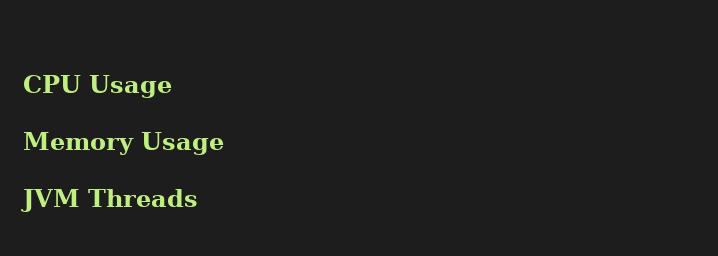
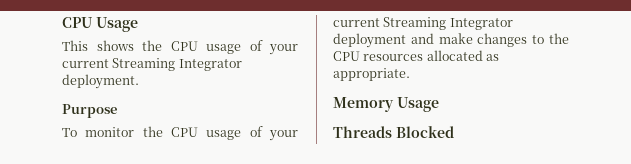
+ This shows the CPU usage of your current Streaming Integrator deployment.
+ Purpose
+ To monitor the CPU usage of your current Streaming Integrator deployment and make changes to the CPU resources allocated as appropriate.
- JVM Threads
+ Threads Blocked

